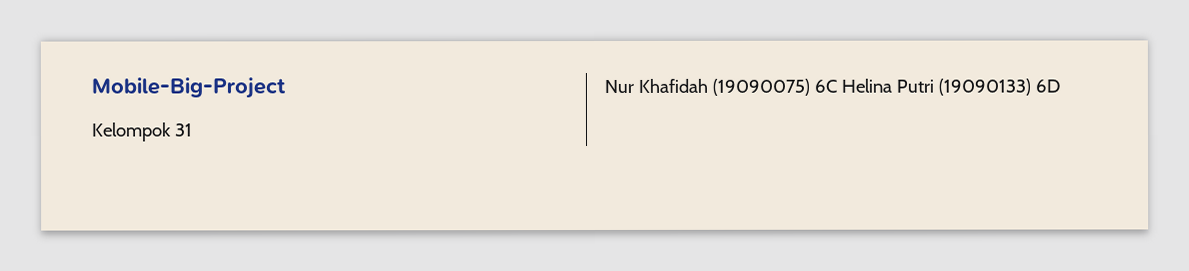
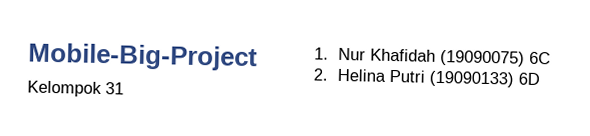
- Nur Khafidah (19090075) 6C Helina Putri (19090133) 6D
+ 1. Nur Khafidah (19090075) 6C
+ 2. Helina Putri (19090133) 6D

